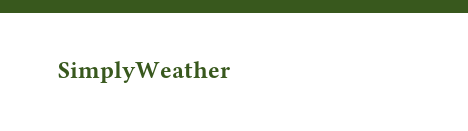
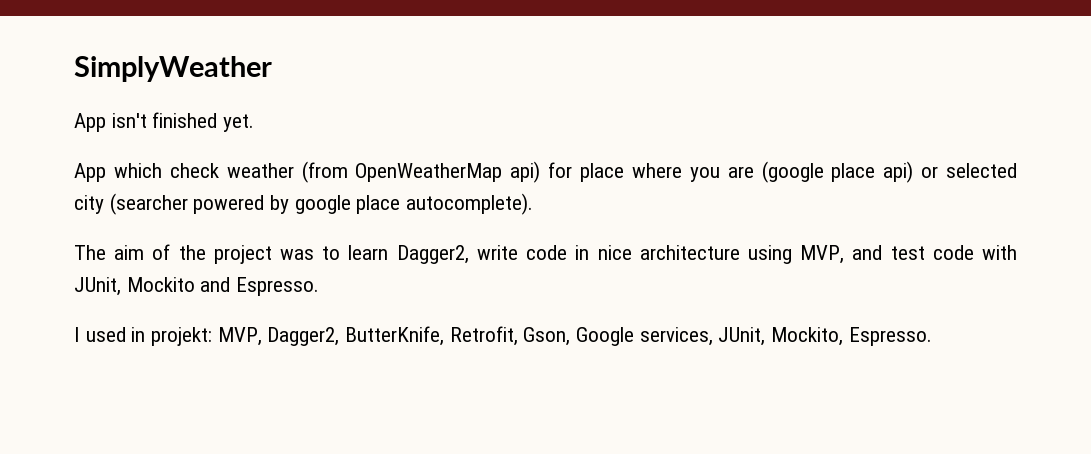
+ App isn't finished yet.
+ App which check weather (from OpenWeatherMap api) for place where you are (google place api) or selected city (searcher powered by google place autocomplete).
+ The aim of the project was to learn Dagger2, write code in nice architecture using MVP, and test code with JUnit, Mockito and Espresso.
+ I used in projekt: MVP, Dagger2, ButterKnife, Retrofit, Gson, Google services, JUnit, Mockito, Espresso.

